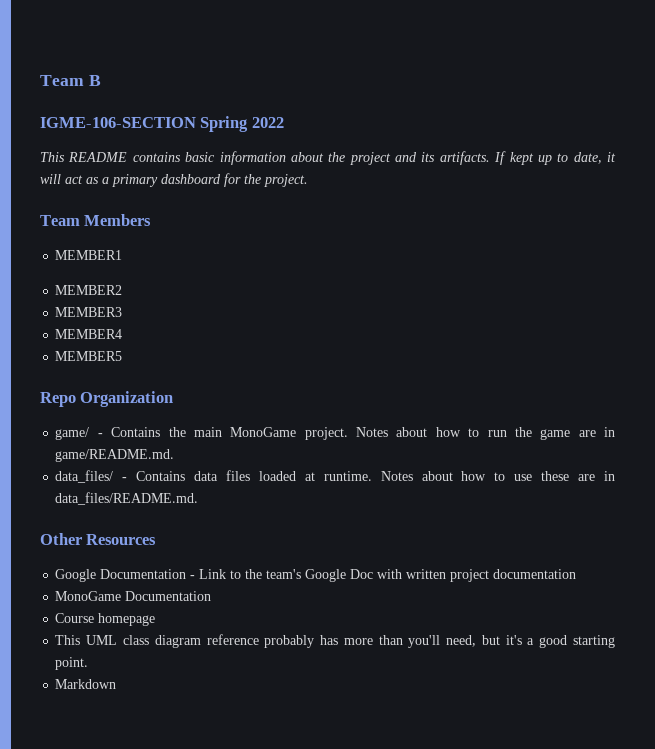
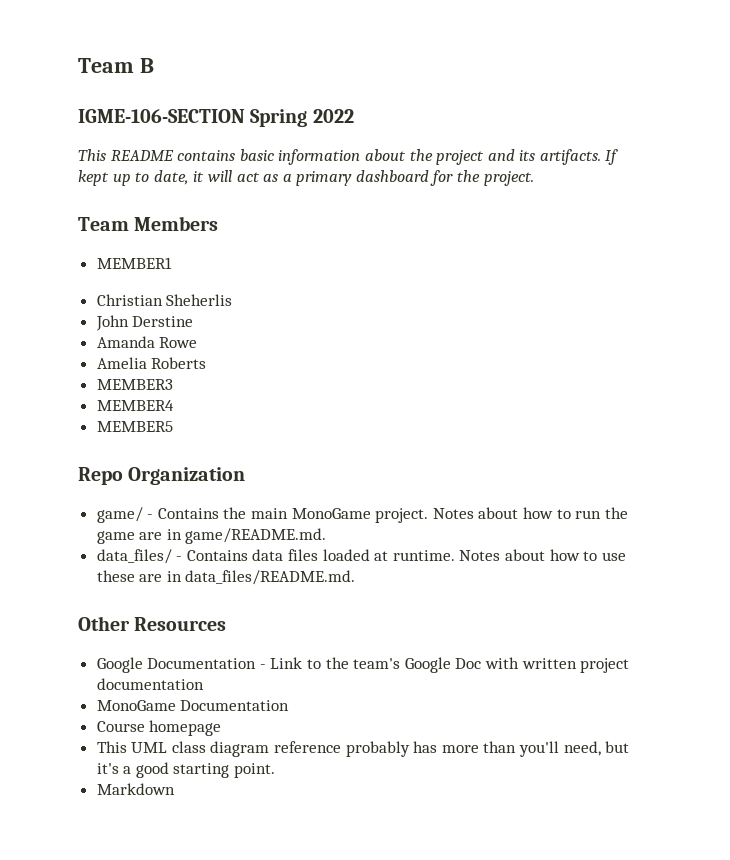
- MEMBER2
+ Christian Sheherlis
+ John Derstine
+ Amanda Rowe
+ Amelia Roberts

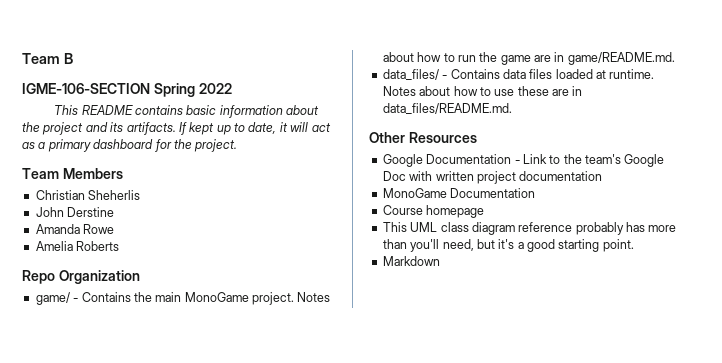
- MEMBER1
- MEMBER3
- MEMBER4
- MEMBER5

